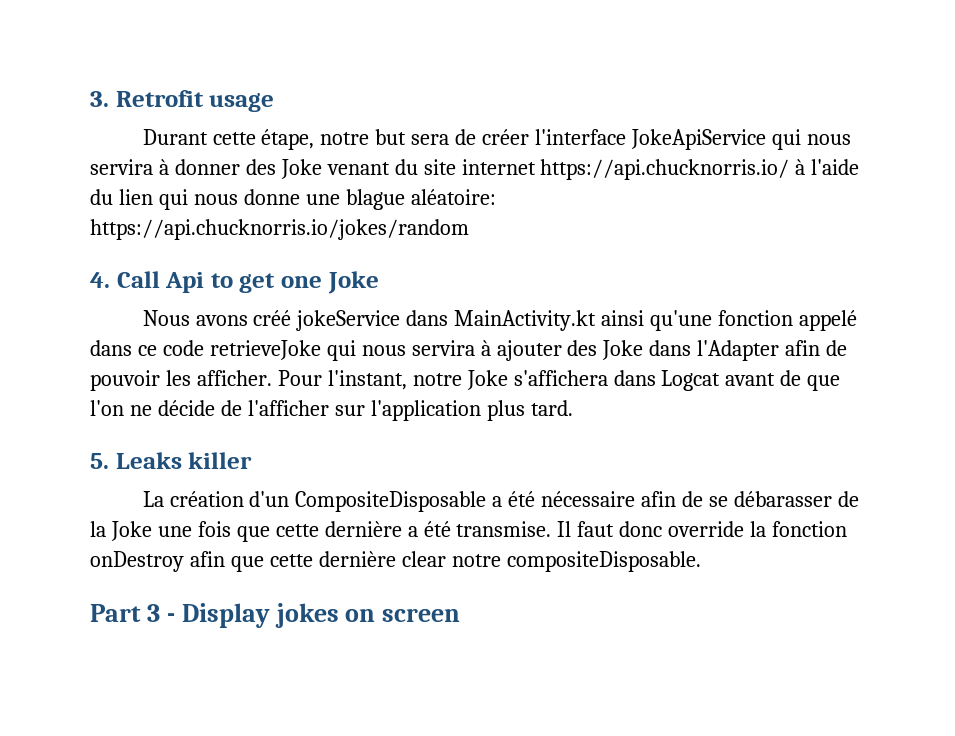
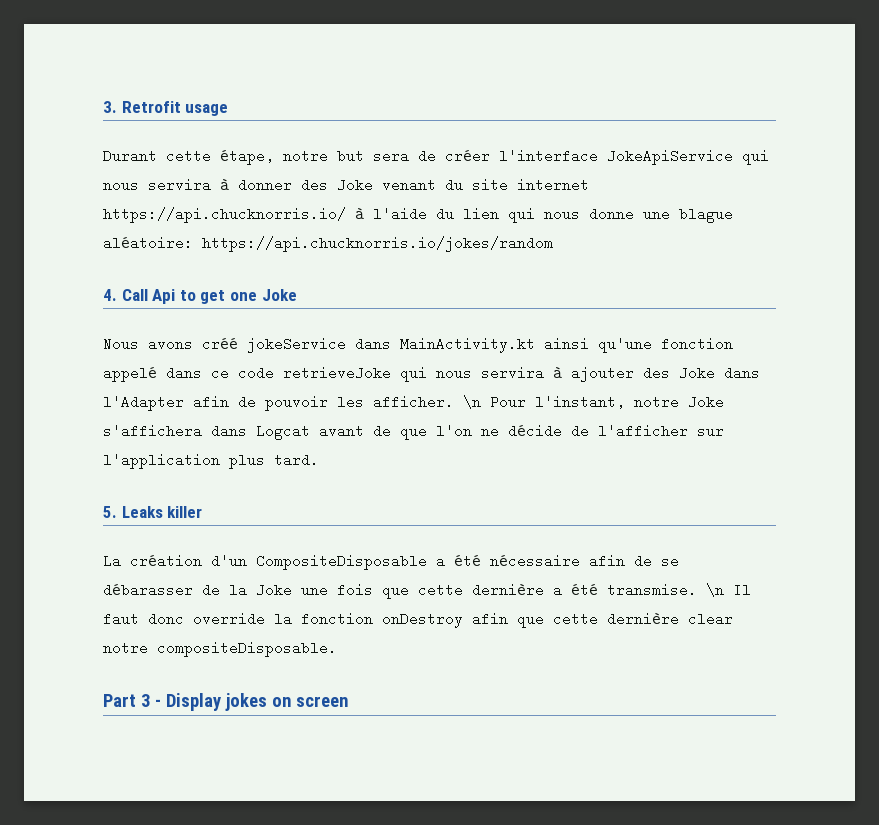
- Pour l'instant, notre Joke s'affichera dans Logcat avant de que l'on ne décide de l'afficher sur l'application plus tard.
+ \n Pour l'instant, notre Joke s'affichera dans Logcat avant de que l'on ne décide de l'afficher sur l'application plus tard.
- Il faut donc override la fonction onDestroy afin que cette dernière clear notre compositeDisposable.
+ \n Il faut donc override la fonction onDestroy afin que cette dernière clear notre compositeDisposable.

